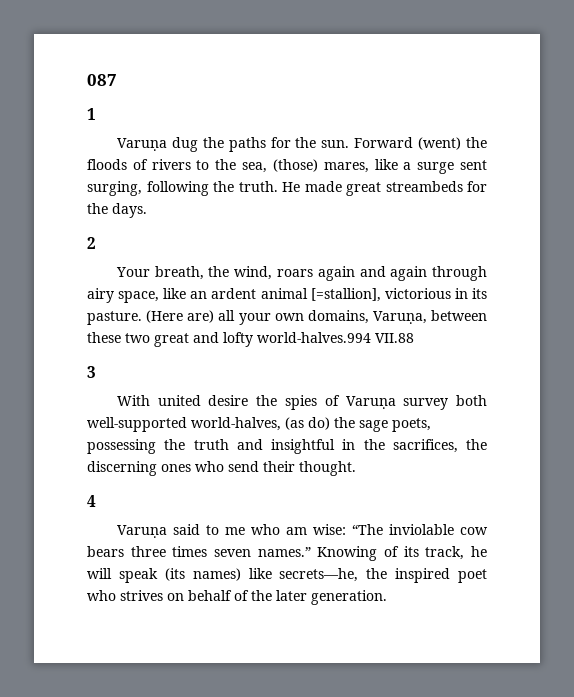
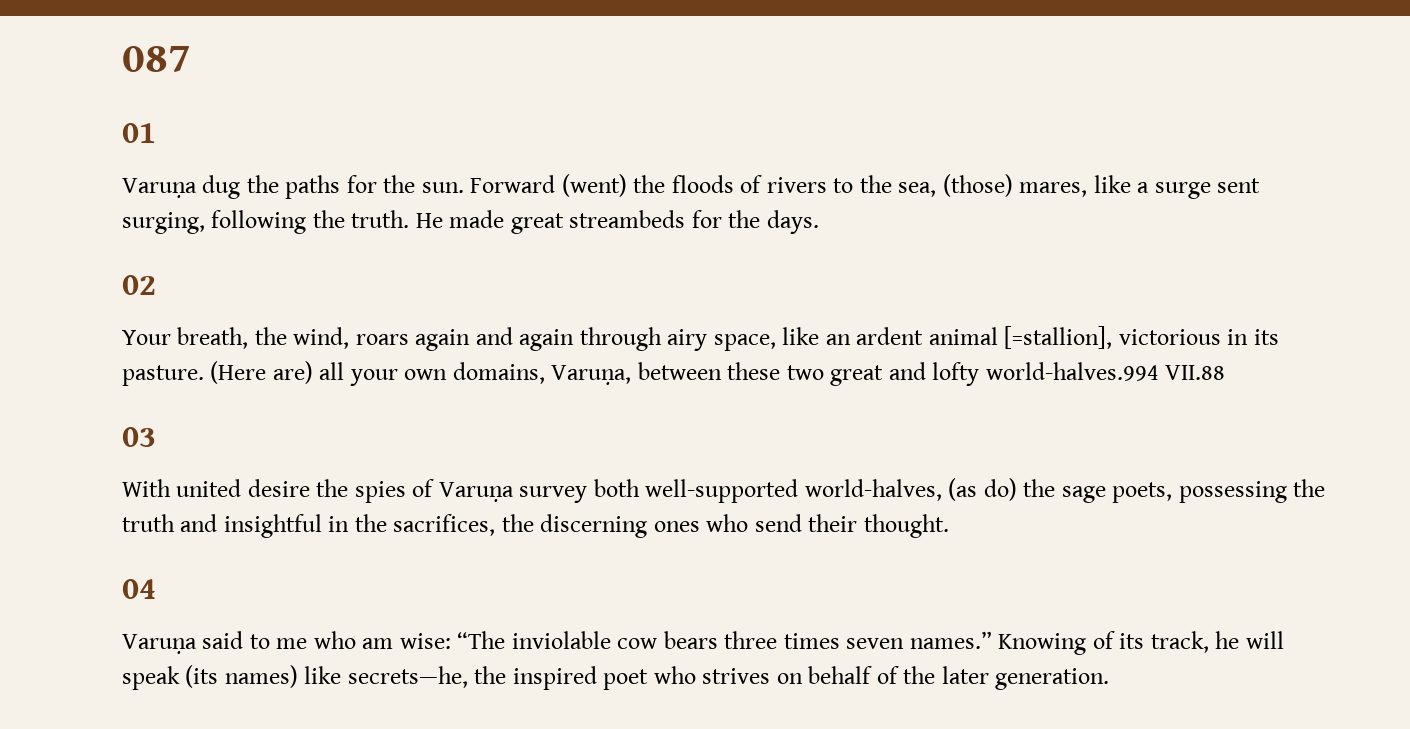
- 1
+ 01
- 2
+ 02
- 3
+ 03
- 4
+ 04

